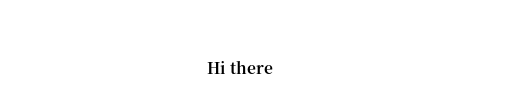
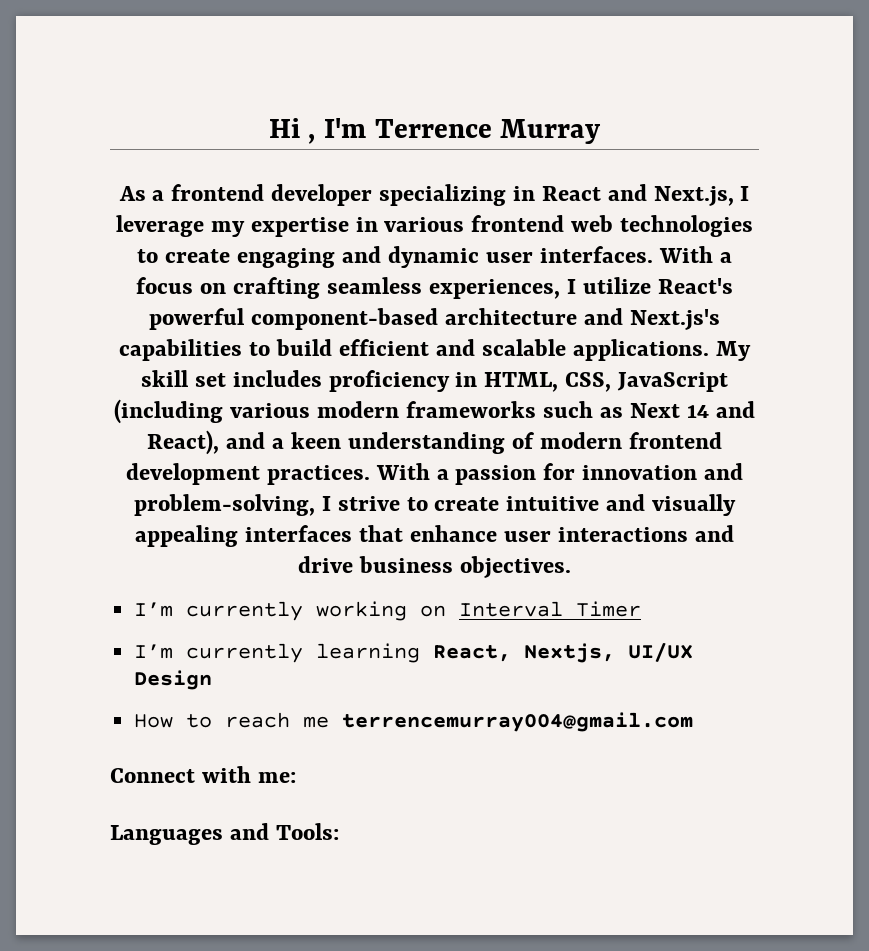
- Hi there
+ Hi , I'm Terrence Murray
+ As a frontend developer specializing in React and Next.js, I leverage my expertise in various frontend web technologies to create engaging and dynamic user interfaces. With a focus on crafting seamless experiences, I utilize React's powerful component-based architecture and Next.js's capabilities to build efficient and scalable applications. My skill set includes proficiency in HTML, CSS, JavaScript (including various modern frameworks such as Next 14 and React), and a keen understanding of modern frontend development practices. With a passion for innovation and problem-solving, I strive to create intuitive and visually appealing interfaces that enhance user interactions and drive business objectives.
+ I’m currently working on Interval Timer
+ I’m currently learning React, Nextjs, UI/UX Design
+ How to reach me terrencemurray004@gmail.com
+ Connect with me:
+ Languages and Tools:

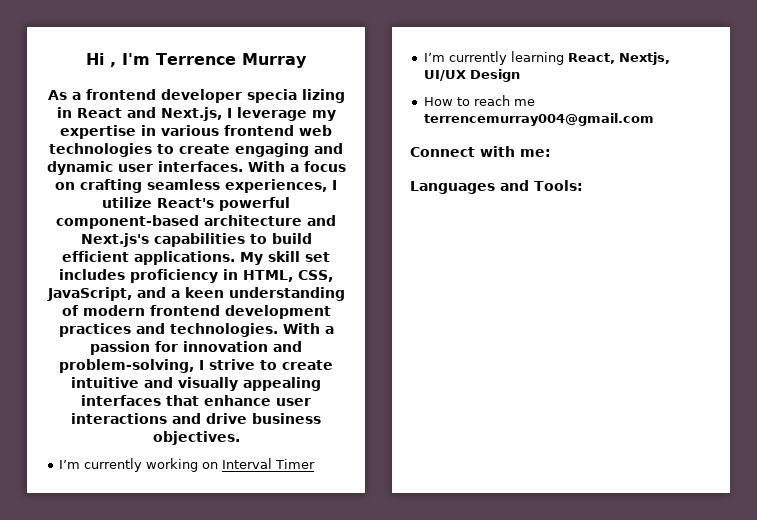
- As a frontend developer specializing in React and Next.js, I leverage my expertise in various frontend web technologies to create engaging and dynamic user interfaces.
+ As a frontend developer specia lizing in React and Next.js, I leverage my expertise in various frontend web technologies to create engaging and dynamic user interfaces.
- With a focus on crafting seamless experiences, I utilize React's powerful component-based architecture and Next.js's capabilities to build efficient and scalable applications.
+ With a focus on crafting seamless experiences, I utilize React's powerful component-based architecture and Next.js's capabilities to build efficient applications.
- My skill set includes proficiency in HTML, CSS, JavaScript (including various modern frameworks such as Next 14 and React), and a keen understanding of modern frontend development practices.
+ My skill set includes proficiency in HTML, CSS, JavaScript, and a keen understanding of modern frontend development practices and technologies.

